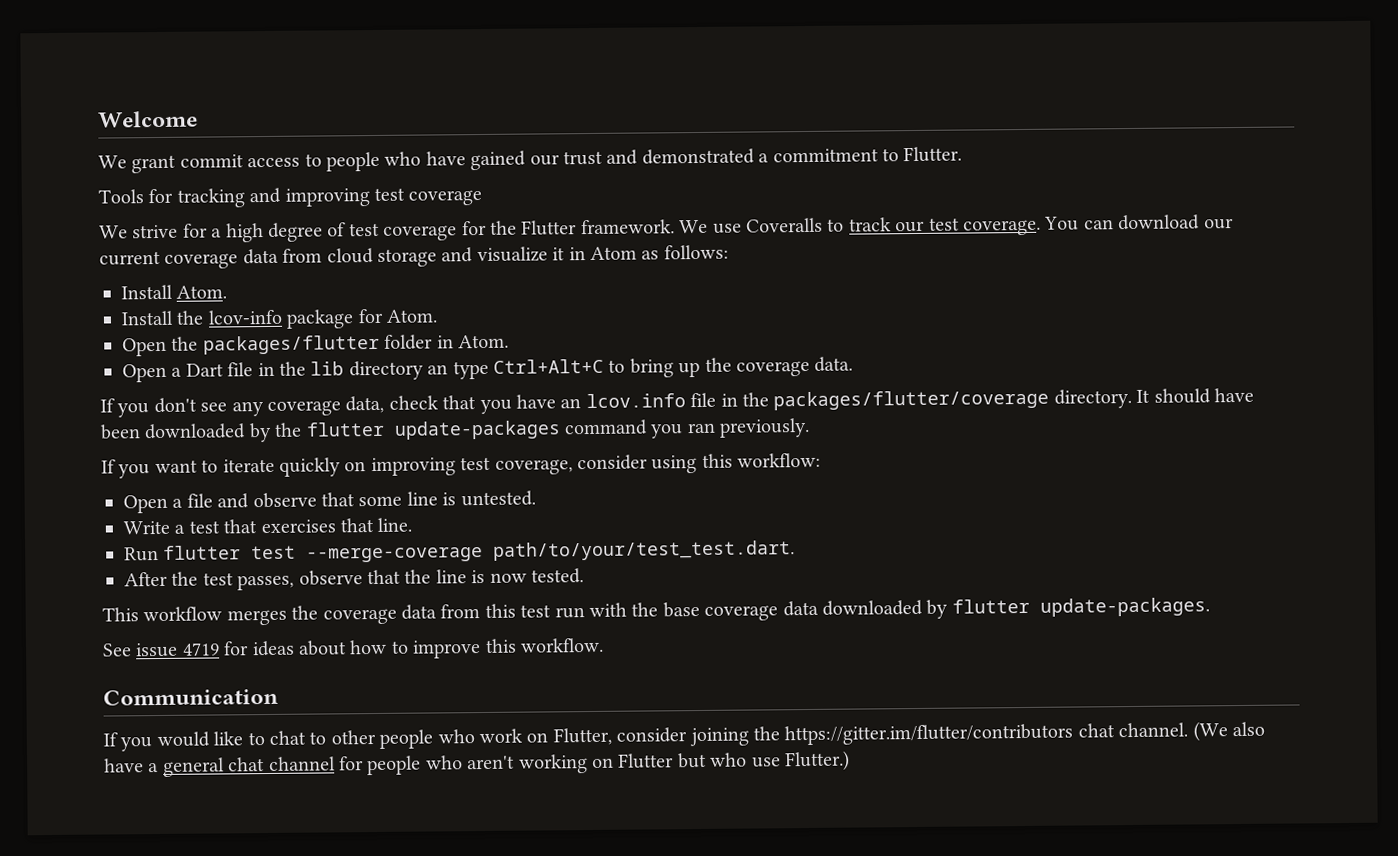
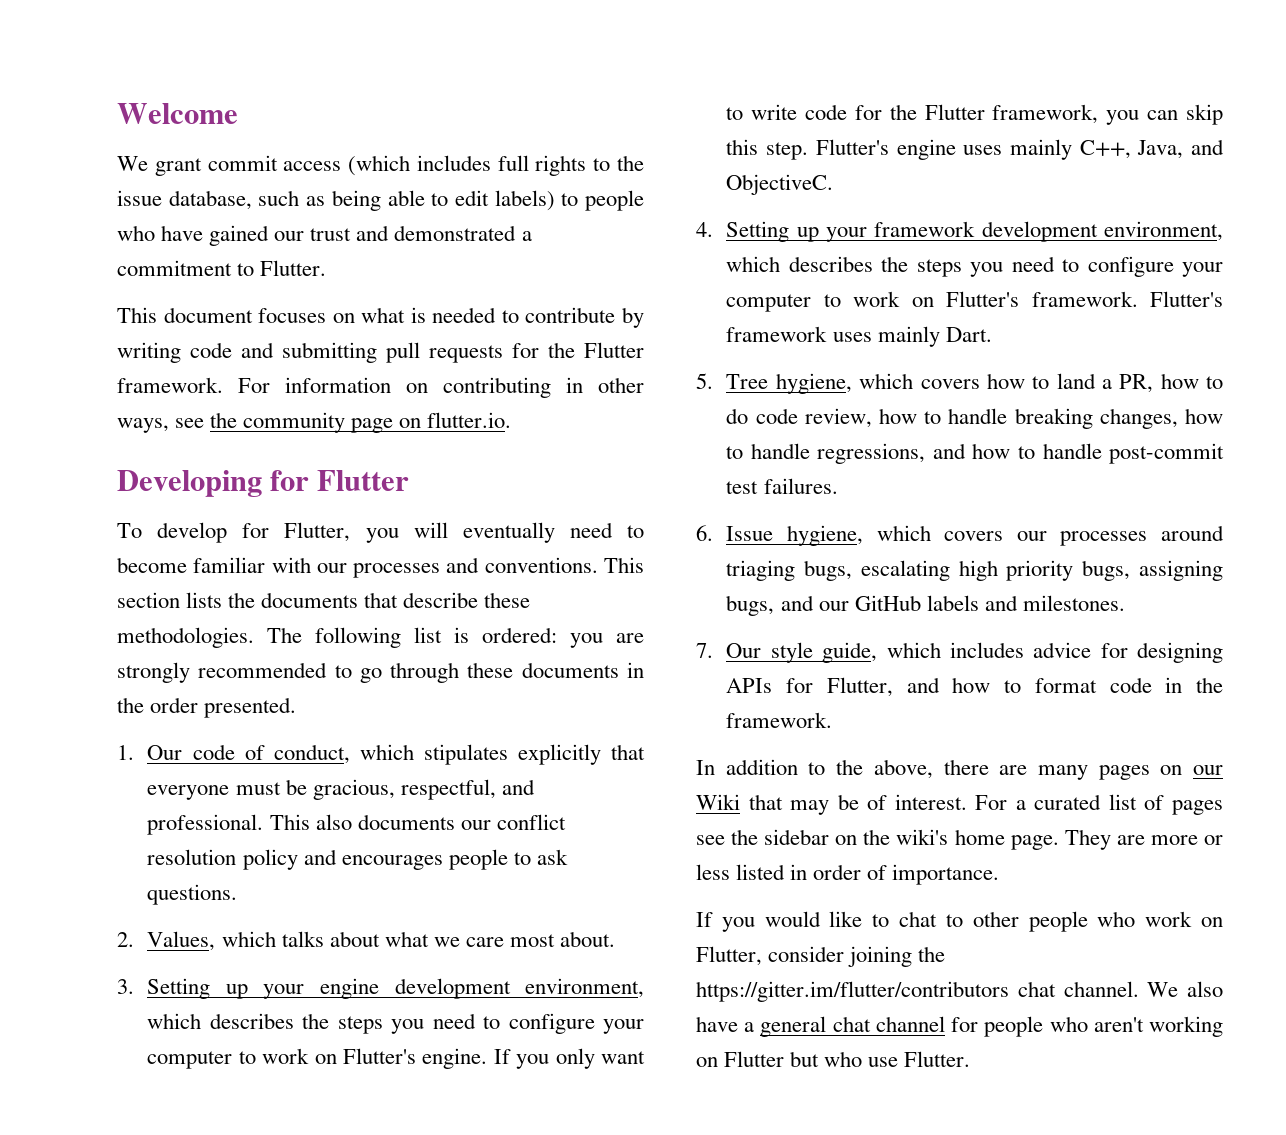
- We grant commit access to people who have gained our trust and demonstrated a commitment to Flutter.
+ We grant commit access (which includes full rights to the issue database, such as being able to edit labels) to people who have gained our trust and demonstrated a commitment to Flutter.
- Tools for tracking and improving test coverage
- We strive for a high degree of test coverage for the Flutter framework. We use Coveralls to track our test coverage. You can download our current coverage data from cloud storage and visualize it in Atom as follows:
- Install Atom.
- Install the lcov-info package for Atom.
- Open the packages/flutter folder in Atom.
- Open a Dart file in the lib directory an type Ctrl+Alt+C to bring up the coverage data.
- If you don't see any coverage data, check that you have an lcov.info file in the packages/flutter/coverage directory. It should have been downloaded by the flutter update-packages command you ran previously.
- If you want to iterate quickly on improving test coverage, consider using this workflow:
- Open a file and observe that some line is untested.
- Write a test that exercises that line.
- Run flutter test --merge-coverage path/to/your/test_test.dart.
- After the test passes, observe that the line is now tested.
- This workflow merges the coverage data from this test run with the base coverage data downloaded by flutter update-packages.
- See issue 4719 for ideas about how to improve this workflow.
- Communication
+ This document focuses on what is needed to contribute by writing code and submitting pull requests for the Flutter framework. For information on contributing in other ways, see the community page on flutter.io.
+ Developing for Flutter
+ To develop for Flutter, you will eventually need to become familiar with our processes and conventions. This section lists the documents that describe these methodologies. The following list is ordered: you are strongly recommended to go through these documents in the order presented.
+ 1. Our code of conduct, which stipulates explicitly that everyone must be gracious, respectful, and professional. This also documents our conflict resolution policy and encourages people to ask questions.
+ 2. Values, which talks about what we care most about.
+ 3. Setting up your engine development environment, which describes the steps you need to configure your computer to work on Flutter's engine. If you only want to write code for the Flutter framework, you can skip this step. Flutter's engine uses mainly C++, Java, and ObjectiveC.
+ 4. Setting up your framework development environment, which describes the steps you need to configure your computer to work on Flutter's framework. Flutter's framework uses mainly Dart.
+ 5. Tree hygiene, which covers how to land a PR, how to do code review, how to handle breaking changes, how to handle regressions, and how to handle post-commit test failures.
+ 6. Issue hygiene, which covers our processes around triaging bugs, escalating high priority bugs, assigning bugs, and our GitHub labels and milestones.
+ 7. Our style guide, which includes advice for designing APIs for Flutter, and how to format code in the framework.
+ In addition to the above, there are many pages on our Wiki that may be of interest. For a curated list of pages see the sidebar on the wiki's home page. They are more or less listed in order of importance.
- (We also have a general chat channel for people who aren't working on Flutter but who use Flutter.)
+ We also have a general chat channel for people who aren't working on Flutter but who use Flutter.

